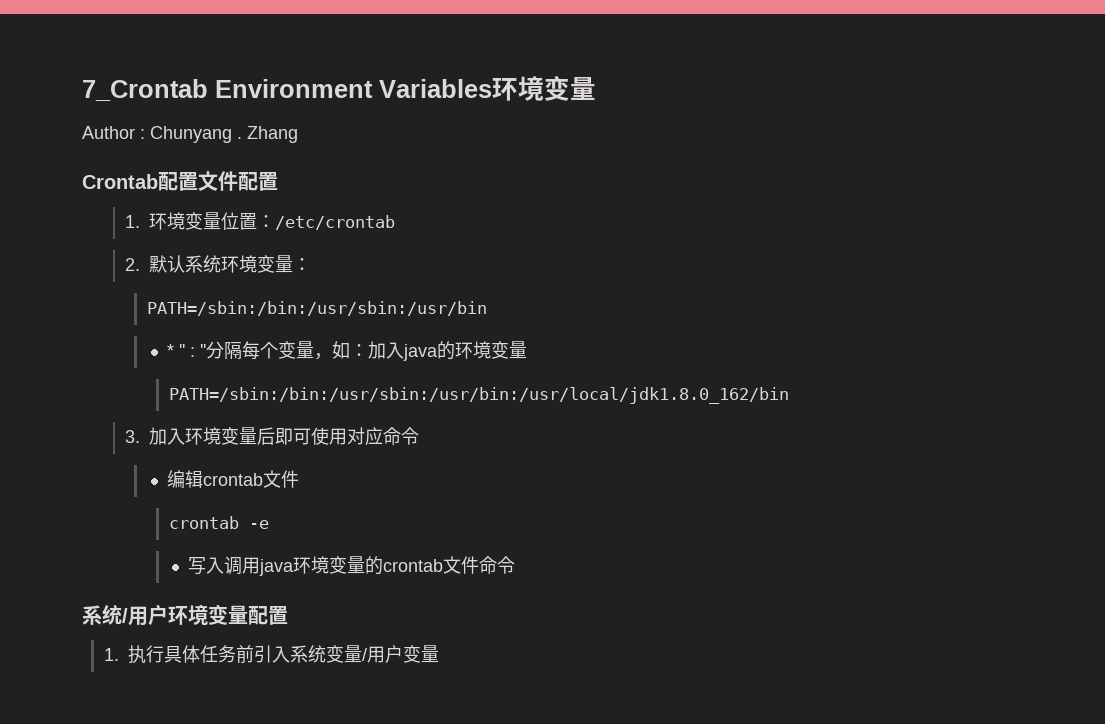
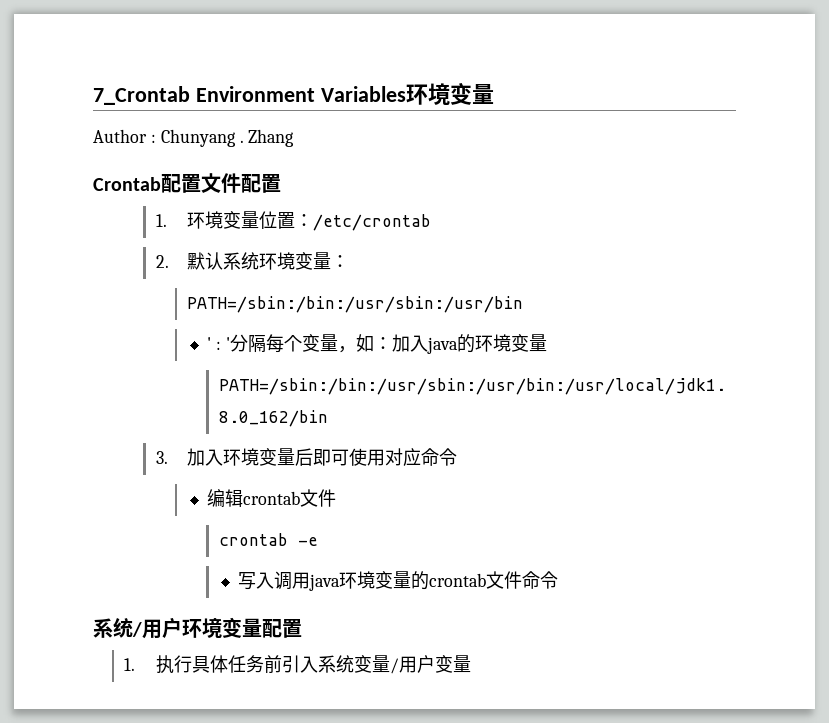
- * '' : ''分隔每个变量，如：加入java的环境变量
+ ' : '分隔每个变量，如：加入java的环境变量

